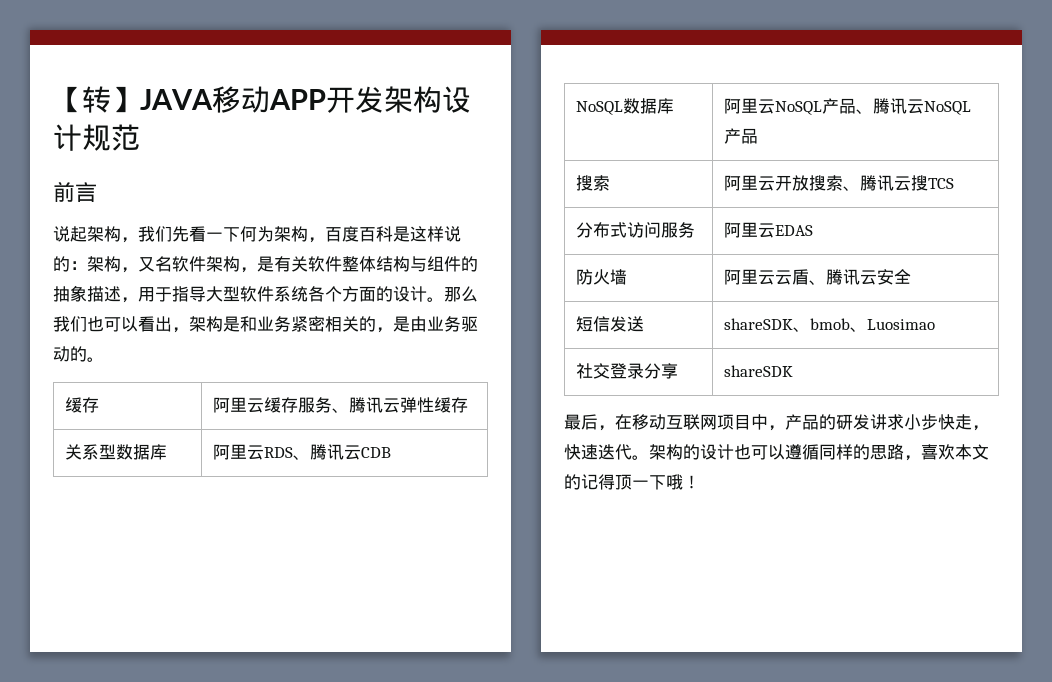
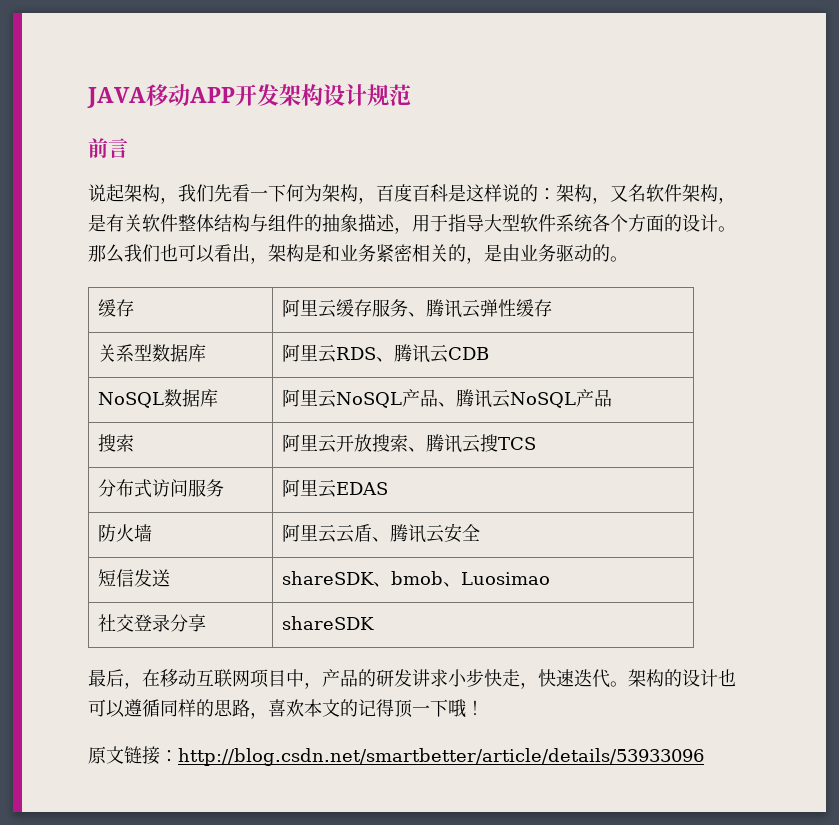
- 【转】JAVA移动APP开发架构设计规范
+ JAVA移动APP开发架构设计规范
+ 原文链接：http://blog.csdn.net/smartbetter/article/details/53933096

